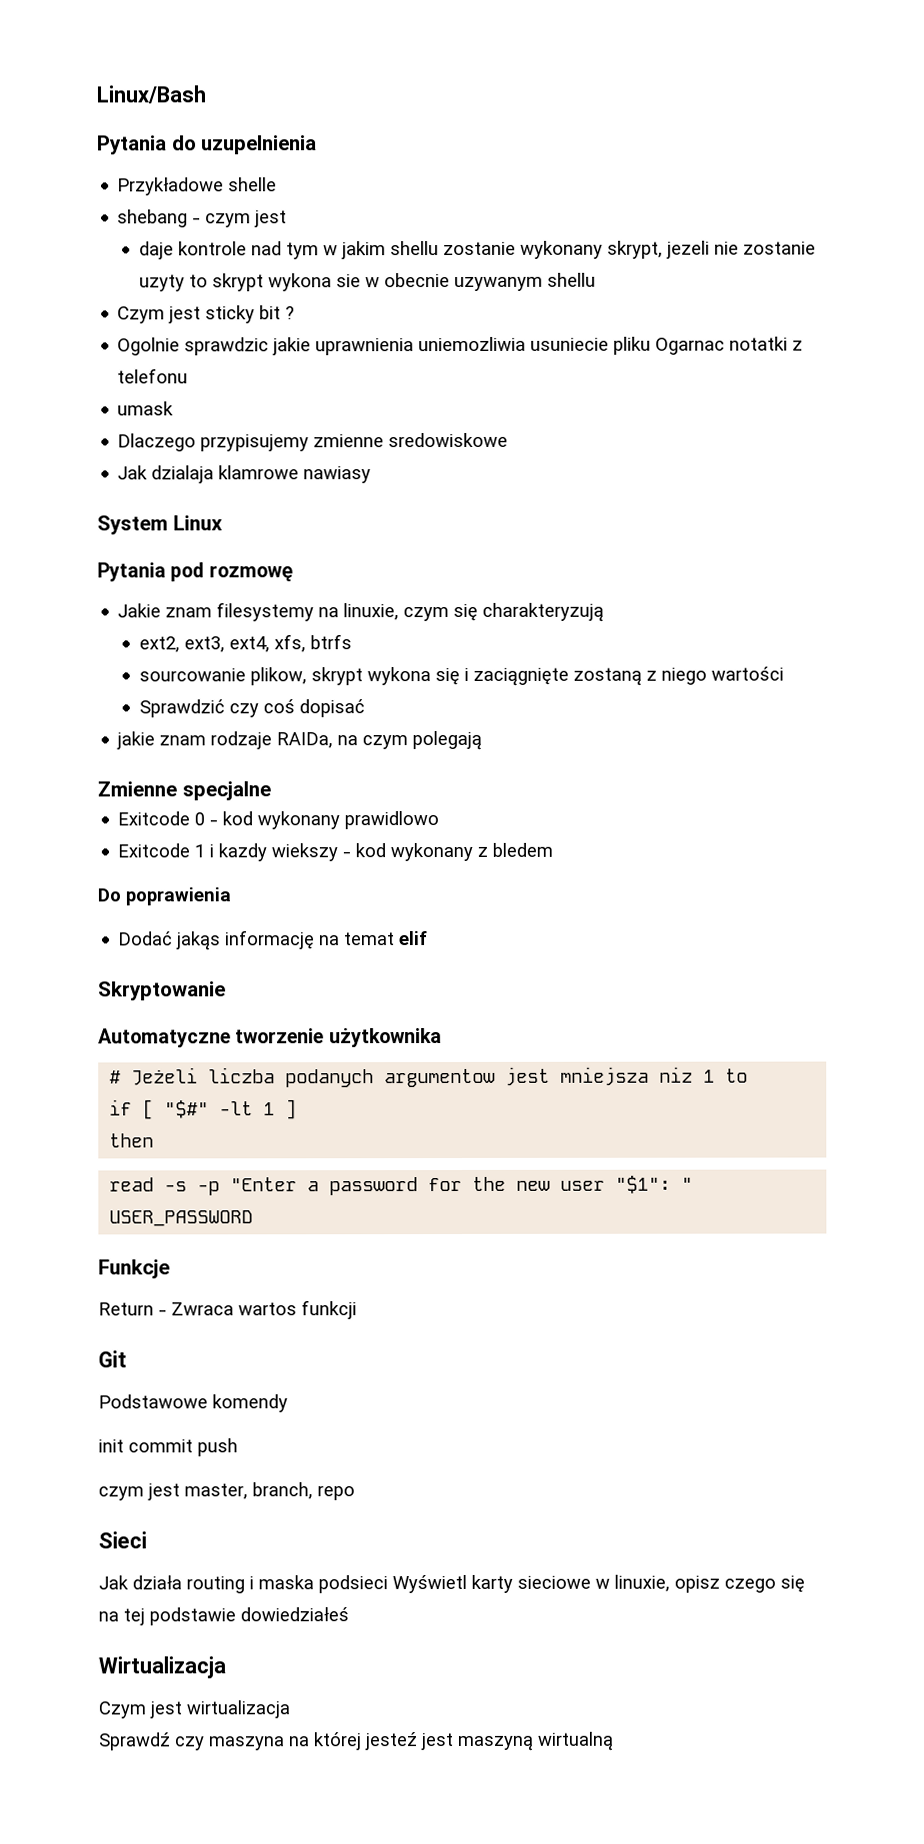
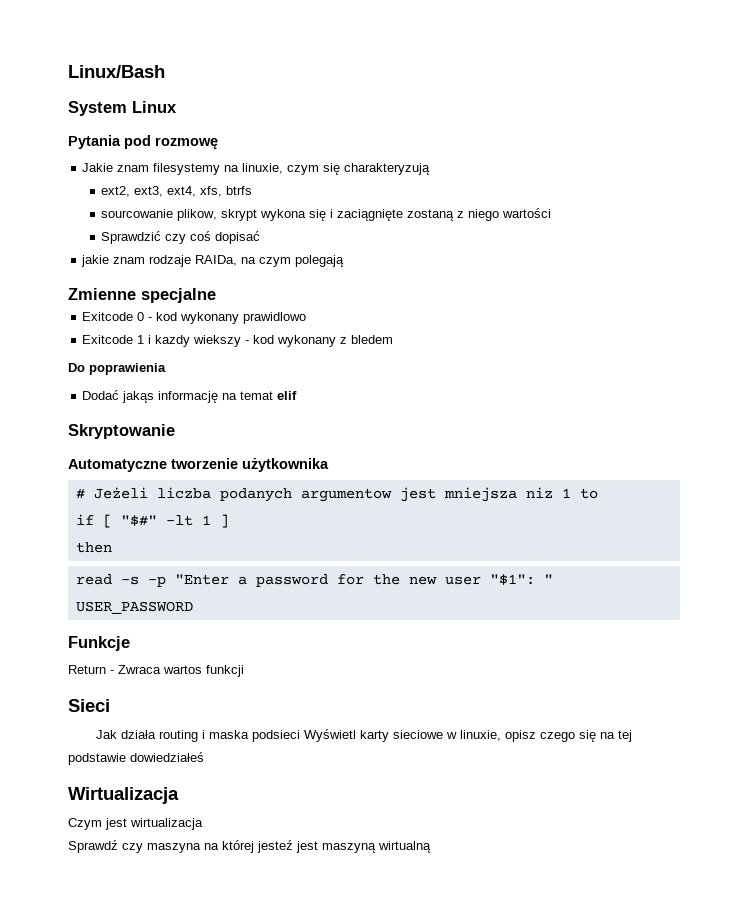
- Pytania do uzupelnienia
- Przykładowe shelle
- shebang - czym jest
- daje kontrole nad tym w jakim shellu zostanie wykonany skrypt, jezeli nie zostanie uzyty to skrypt wykona sie w obecnie uzywanym shellu
- Czym jest sticky bit ?
- Ogolnie sprawdzic jakie uprawnienia uniemozliwia usuniecie pliku Ogarnac notatki z telefonu
- umask
- Dlaczego przypisujemy zmienne sredowiskowe
- Jak dzialaja klamrowe nawiasy
- Git
- Podstawowe komendy
- init commit push
- czym jest master, branch, repo

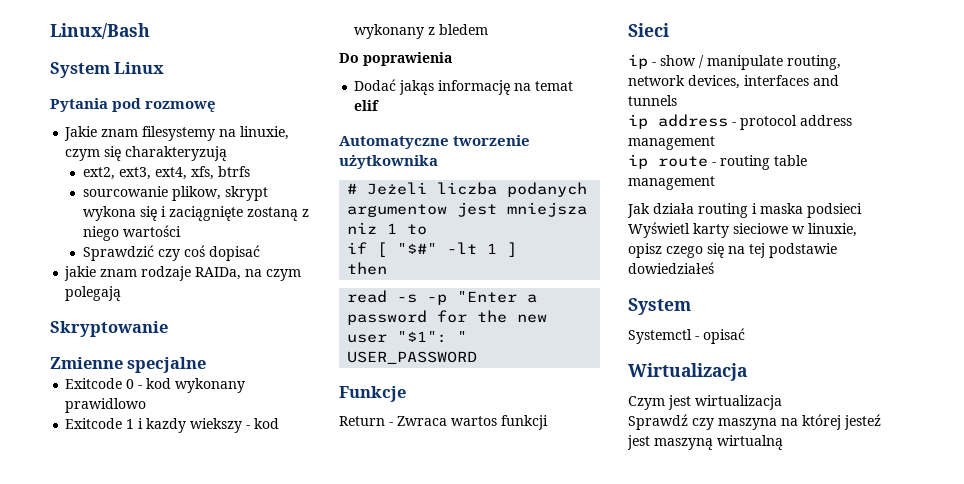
+ Skryptowanie
- Skryptowanie
+ ip - show / manipulate routing, network devices, interfaces and tunnels
+ ip address - protocol address management
+ ip route - routing table management
  Jak działa routing i maska podsieci Wyświetl karty sieciowe w linuxie, opisz czego się na tej podstawie dowiedziałeś
+ System
+ Systemctl - opisać

